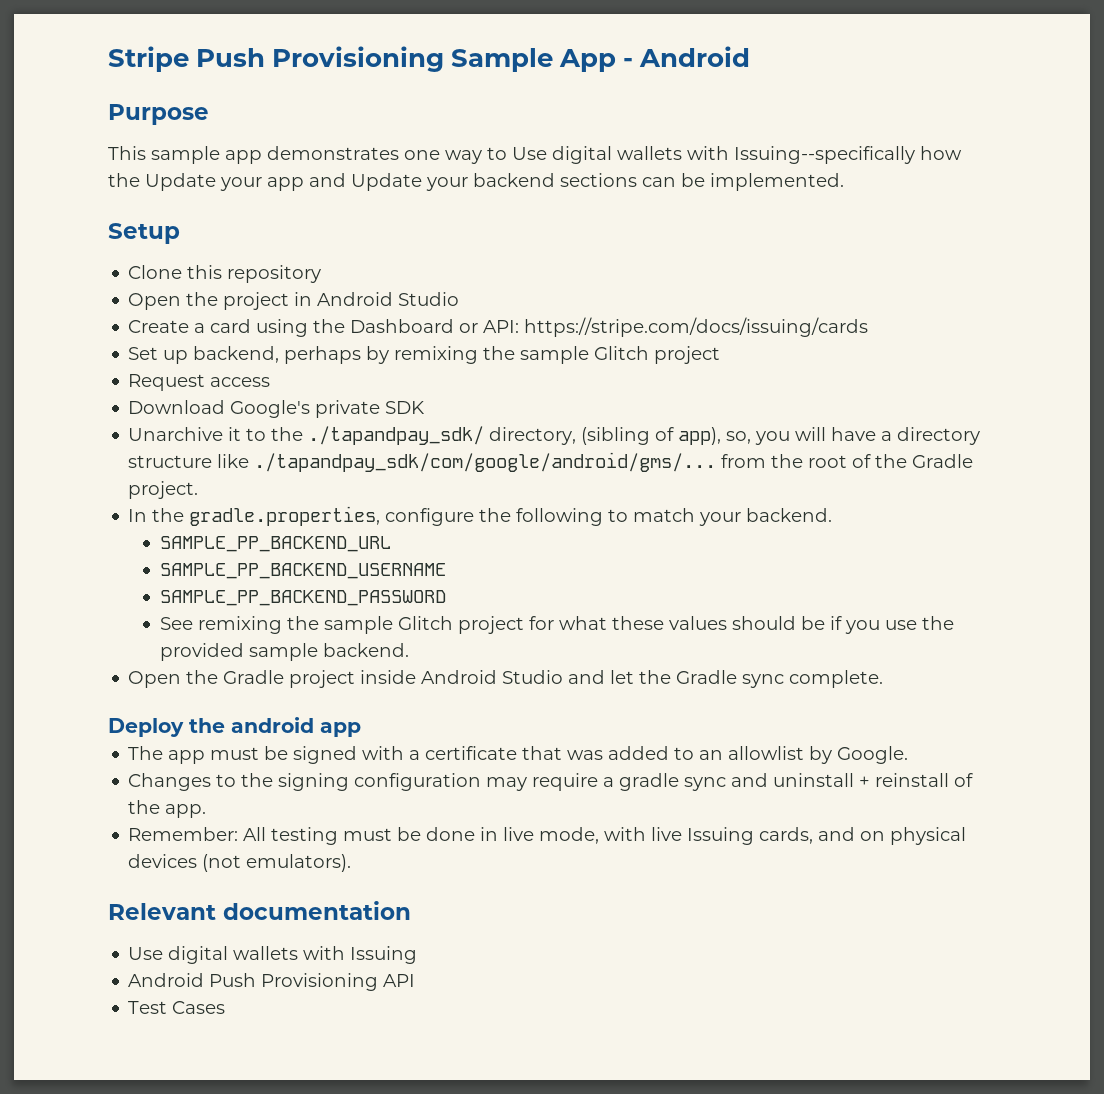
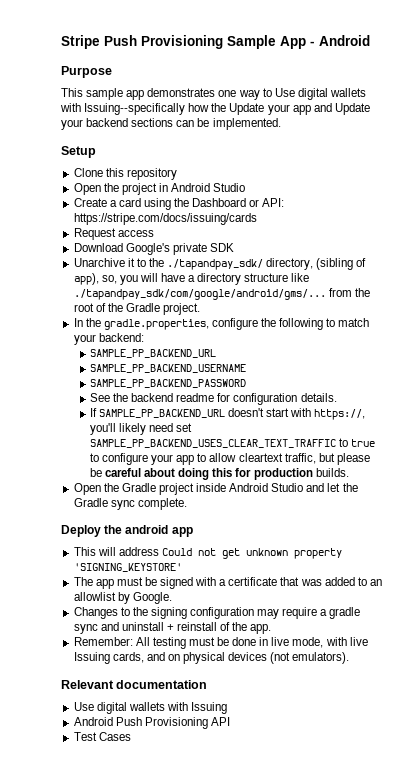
- Set up backend, perhaps by remixing the sample Glitch project
- In the gradle.properties, configure the following to match your backend.
+ In the gradle.properties, configure the following to match your backend:
- See remixing the sample Glitch project for what these values should be if you use the provided sample backend.
+ See the backend readme for configuration details.
+ If SAMPLE_PP_BACKEND_URL doesn't start with https://, you'll likely need set SAMPLE_PP_BACKEND_USES_CLEAR_TEXT_TRAFFIC to true to configure your app to allow cleartext traffic, but please be careful about doing this for production builds.
+ This will address Could not get unknown property 'SIGNING_KEYSTORE'

